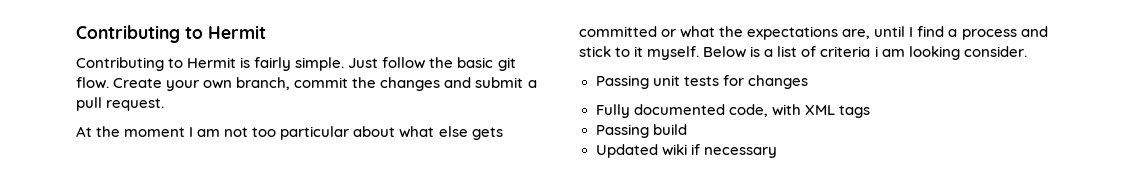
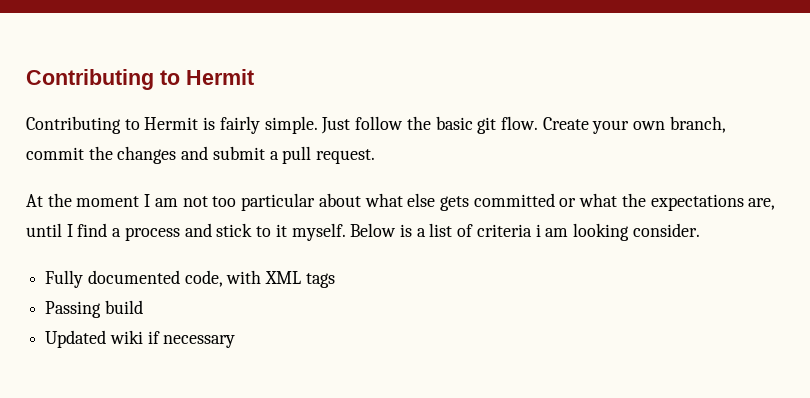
- Passing unit tests for changes

